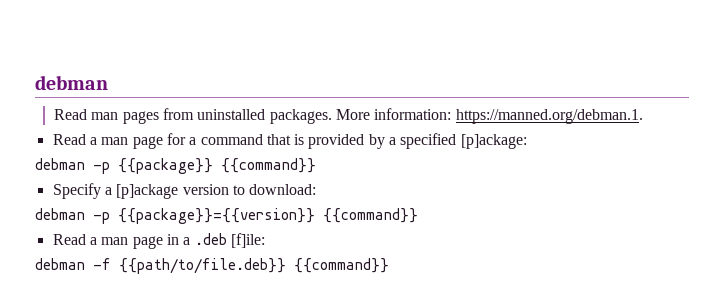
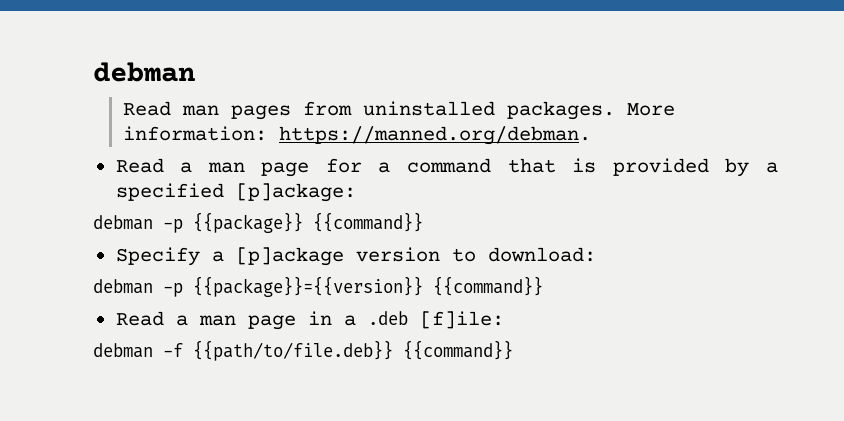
- More information: https://manned.org/debman.1.
+ More information: https://manned.org/debman.

